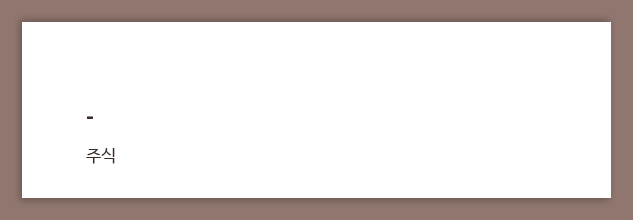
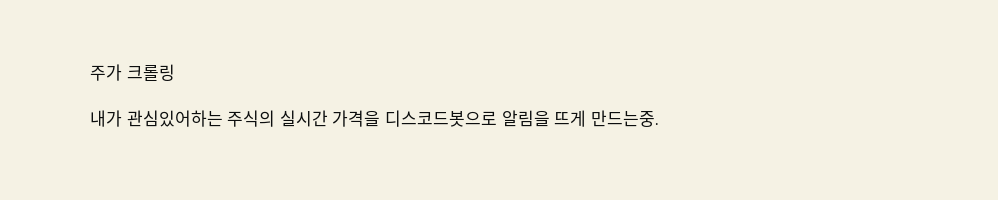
- -
- 주식
+ 주가 크롤링
+ 내가 관심있어하는 주식의 실시간 가격을 디스코드봇으로 알림을 뜨게 만드는중.

